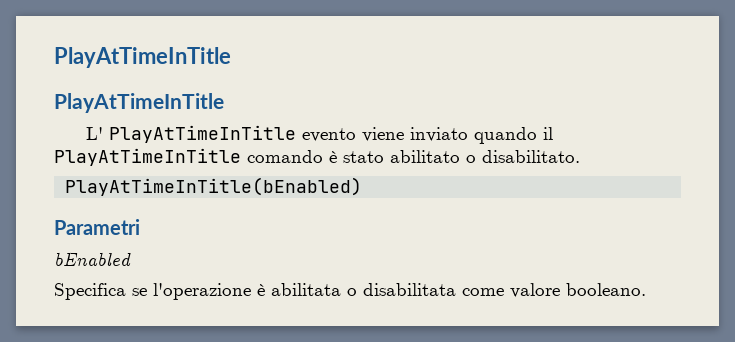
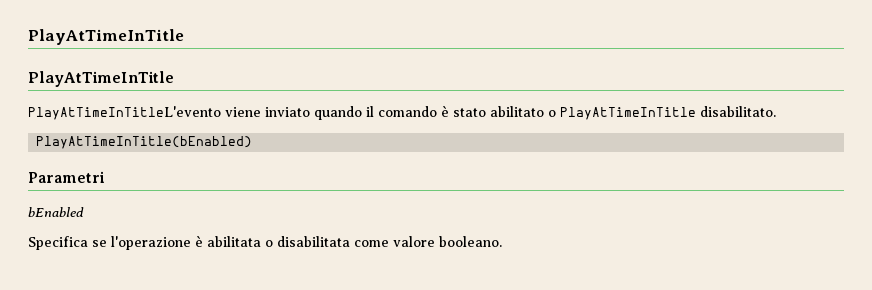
- L' PlayAtTimeInTitle evento viene inviato quando il PlayAtTimeInTitle comando è stato abilitato o disabilitato.
+ PlayAtTimeInTitleL'evento viene inviato quando il comando è stato abilitato o PlayAtTimeInTitle disabilitato.

